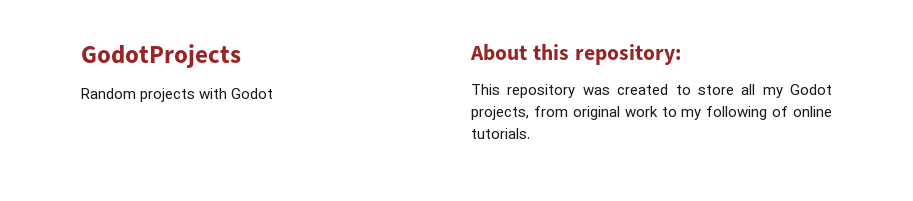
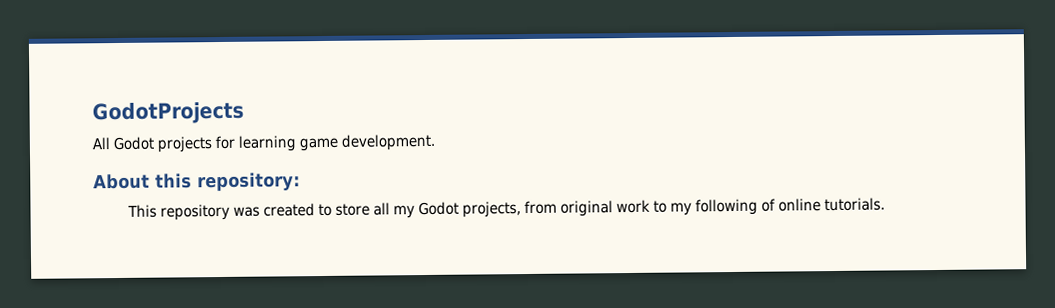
- Random projects with Godot
+ All Godot projects for learning game development.

